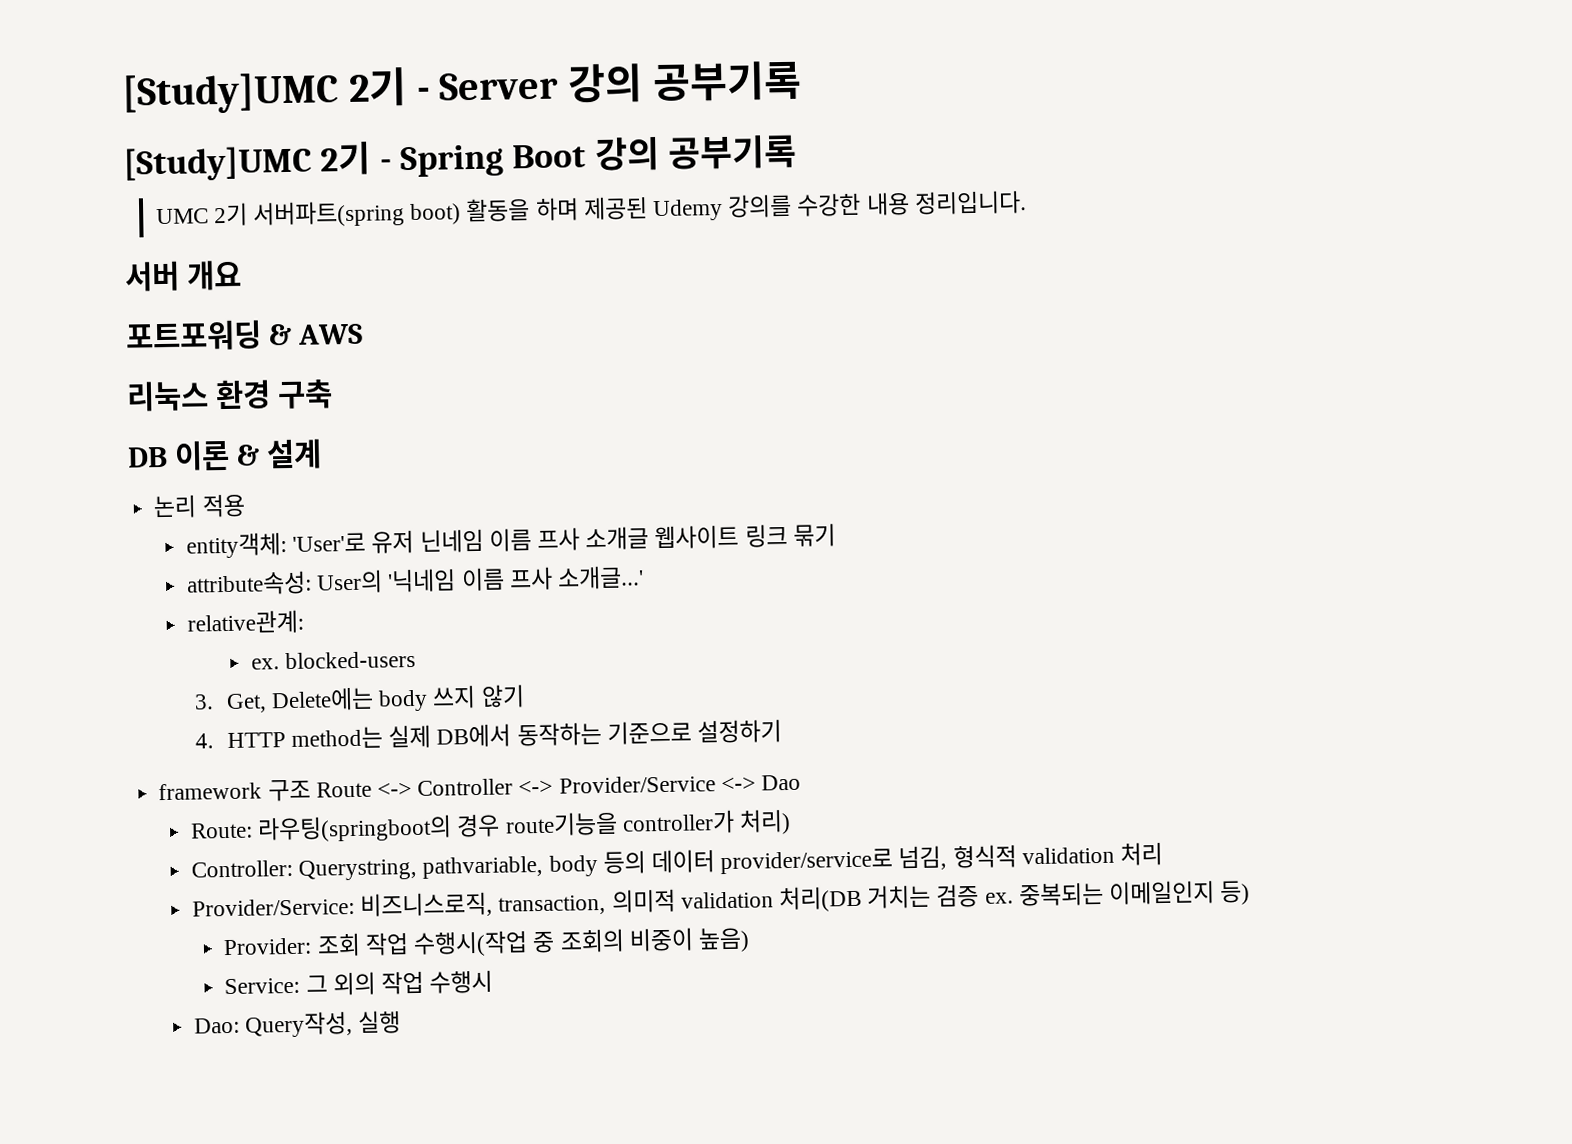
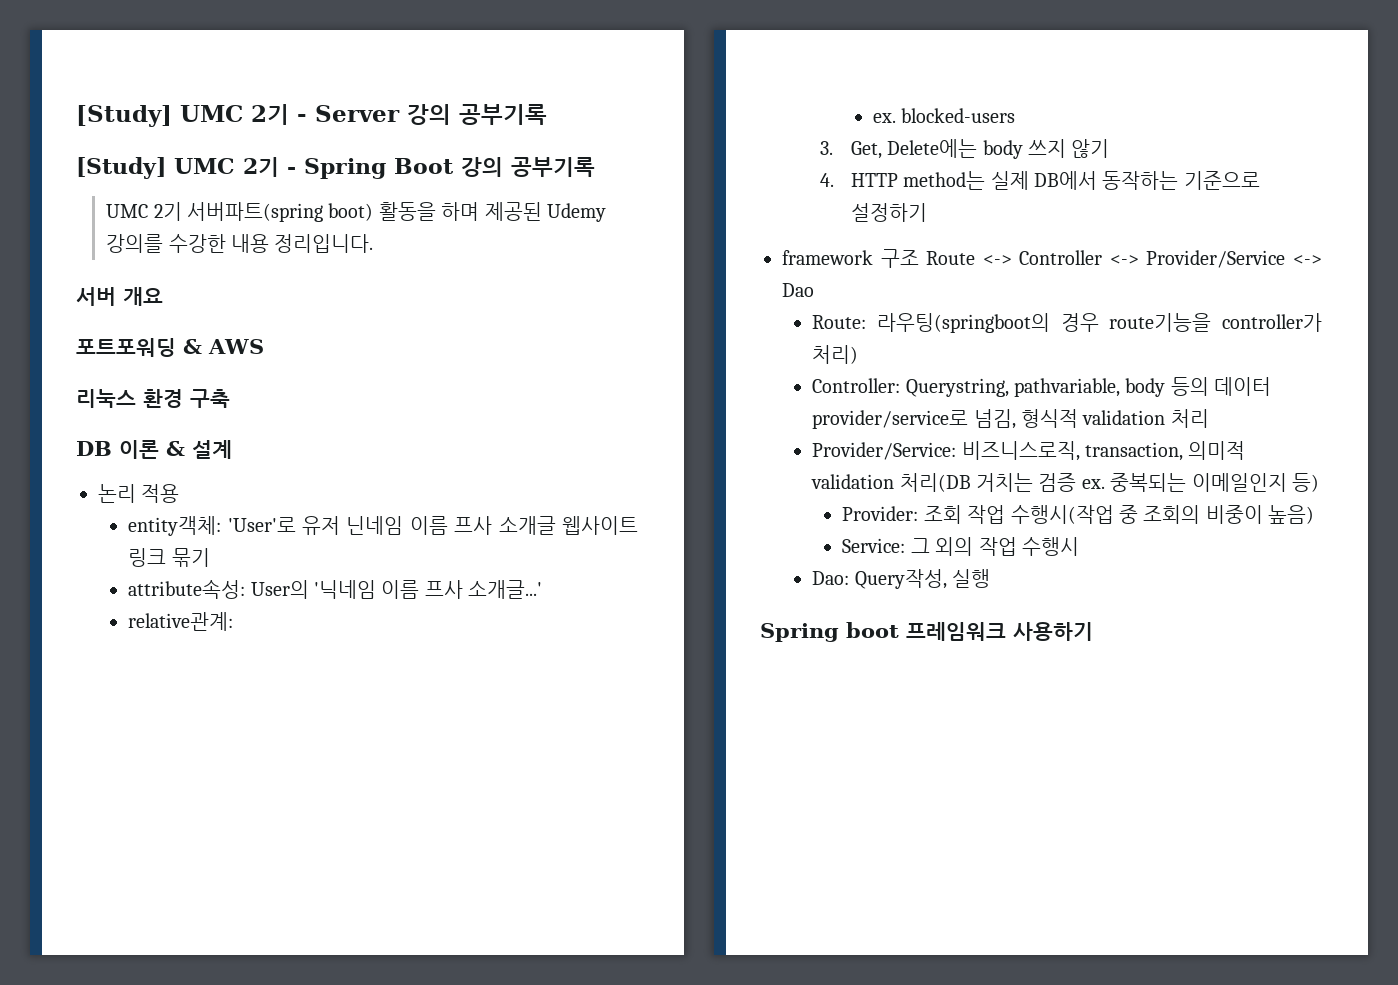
- [Study]UMC 2기 - Server 강의 공부기록
+ [Study] UMC 2기 - Server 강의 공부기록
- [Study]UMC 2기 - Spring Boot 강의 공부기록
+ [Study] UMC 2기 - Spring Boot 강의 공부기록
+ Spring boot 프레임워크 사용하기

